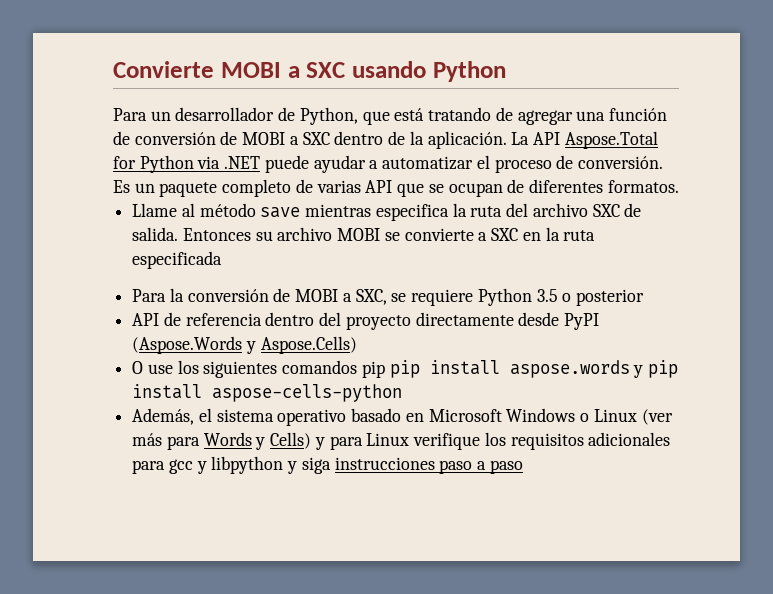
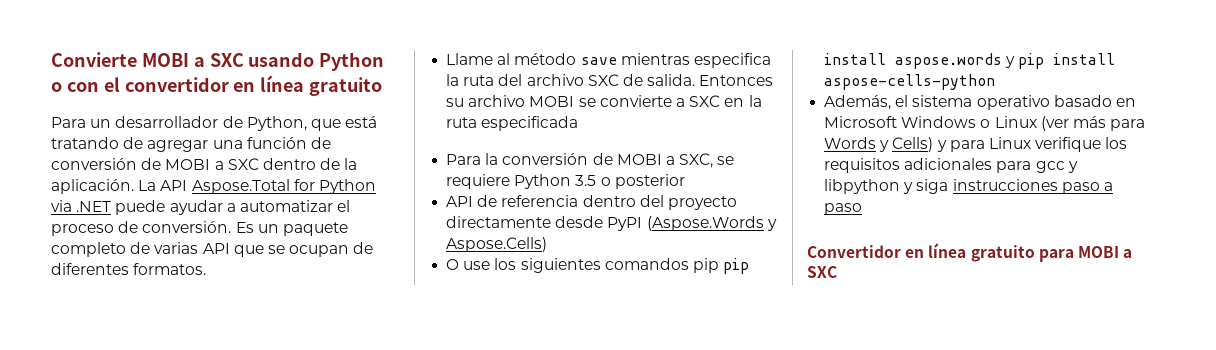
- Convierte MOBI a SXC usando Python
+ Convierte MOBI a SXC usando Python o con el convertidor en línea gratuito
+ Convertidor en línea gratuito para MOBI a SXC

